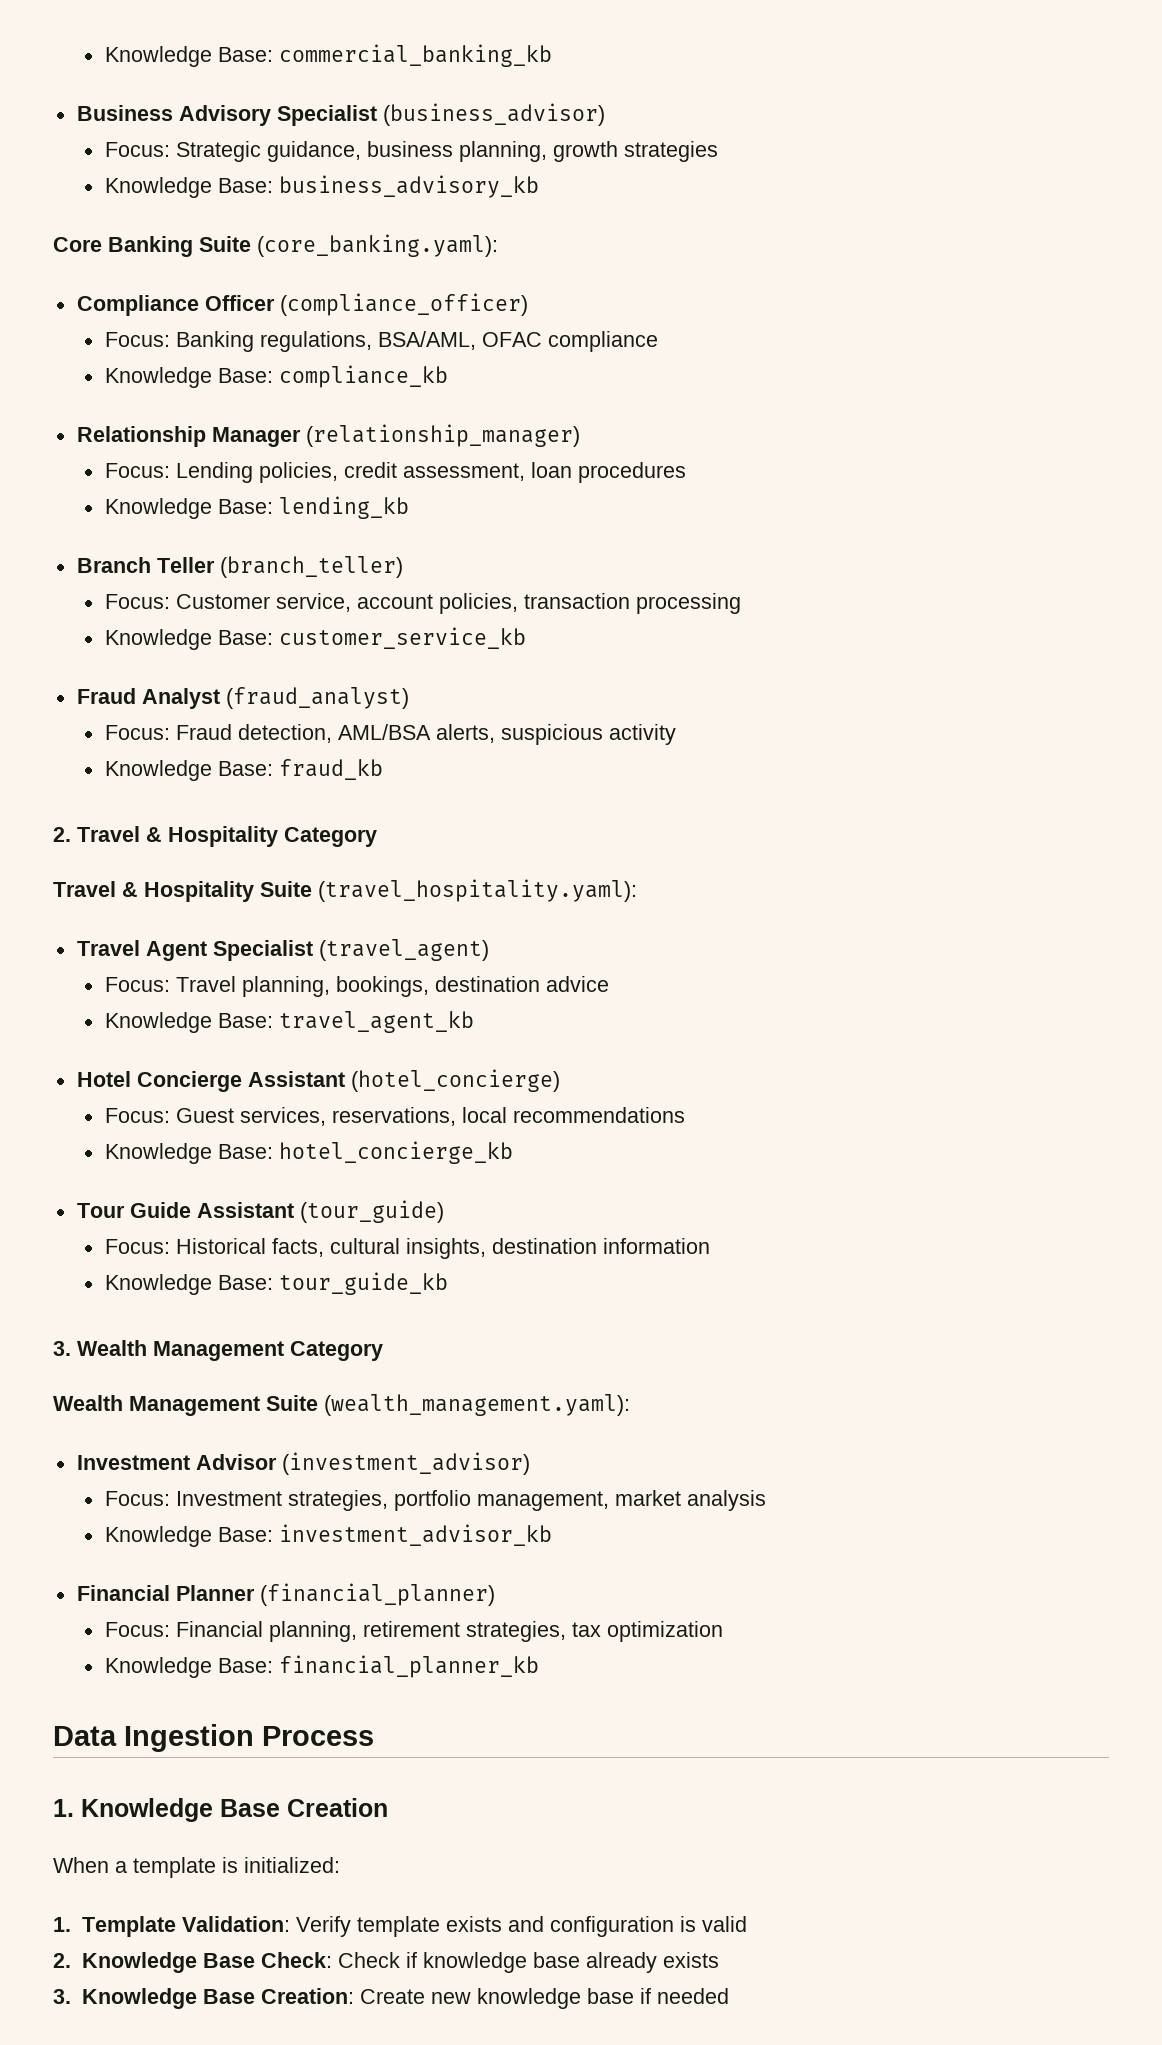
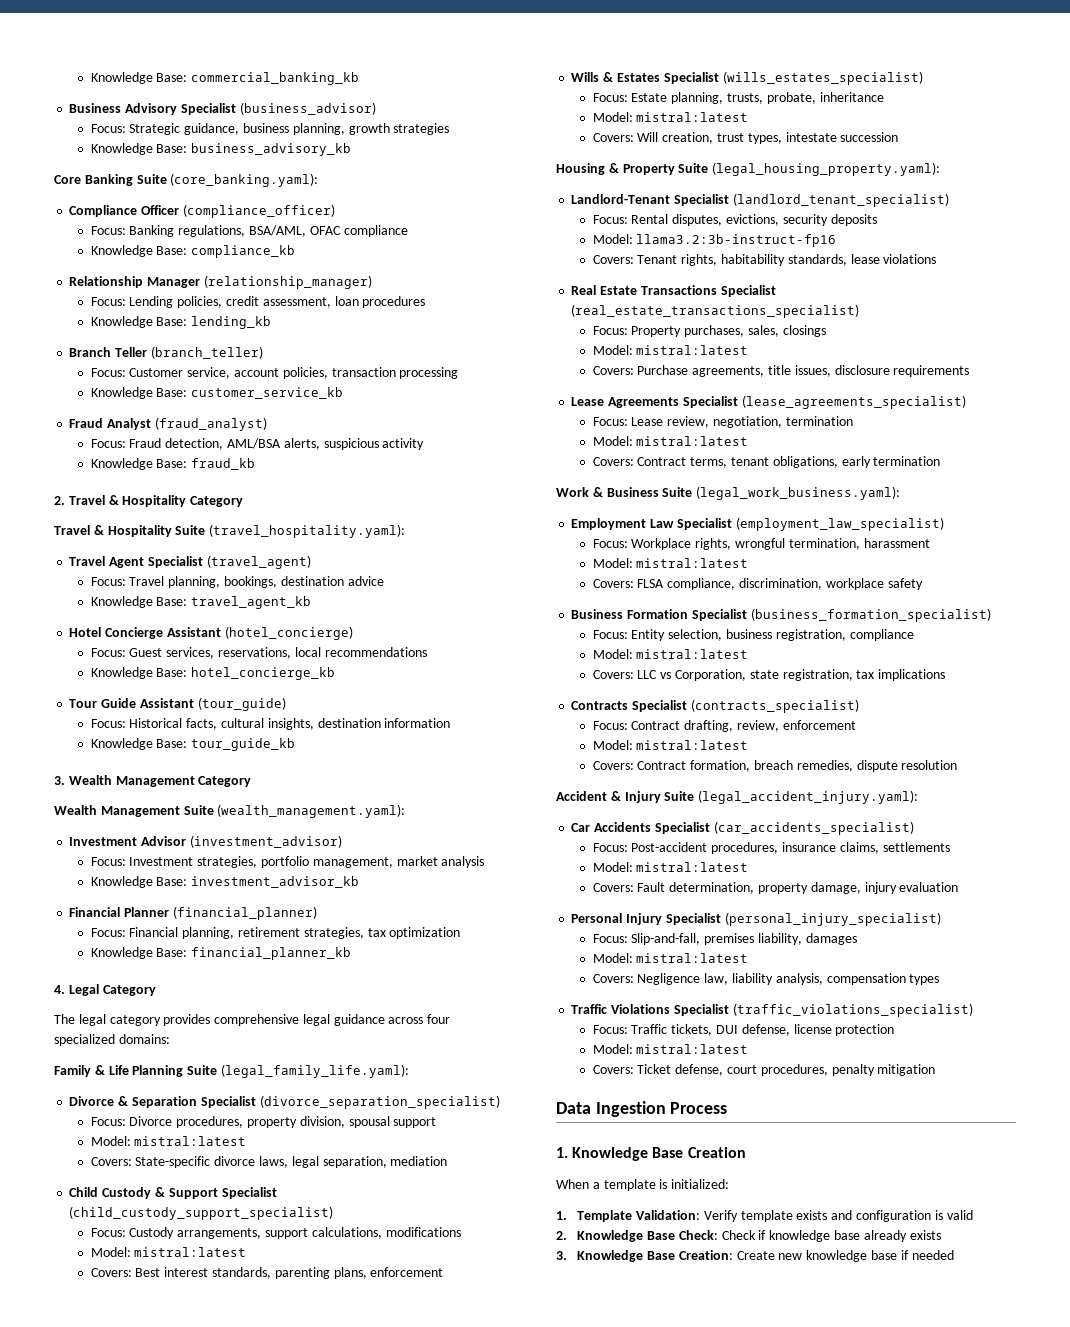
+ 4. Legal Category
+ The legal category provides comprehensive legal guidance across four specialized domains:
+ Family & Life Planning Suite (legal_family_life.yaml):
+ Divorce & Separation Specialist (divorce_separation_specialist)
+ Focus: Divorce procedures, property division, spousal support
+ Model: mistral:latest
+ Covers: State-specific divorce laws, legal separation, mediation
+ Child Custody & Support Specialist (child_custody_support_specialist)
+ Focus: Custody arrangements, support calculations, modifications
+ Model: mistral:latest
+ Covers: Best interest standards, parenting plans, enforcement
+ Wills & Estates Specialist (wills_estates_specialist)
+ Focus: Estate planning, trusts, probate, inheritance
+ Model: mistral:latest
+ Covers: Will creation, trust types, intestate succession
+ Housing & Property Suite (legal_housing_property.yaml):
+ Landlord-Tenant Specialist (landlord_tenant_specialist)
+ Focus: Rental disputes, evictions, security deposits
+ Model: llama3.2:3b-instruct-fp16
+ Covers: Tenant rights, habitability standards, lease violations
+ Real Estate Transactions Specialist (real_estate_transactions_specialist)
+ Focus: Property purchases, sales, closings
+ Model: mistral:latest
+ Covers: Purchase agreements, title issues, disclosure requirements
+ Lease Agreements Specialist (lease_agreements_specialist)
+ Focus: Lease review, negotiation, termination
+ Model: mistral:latest
+ Covers: Contract terms, tenant obligations, early termination
+ Work & Business Suite (legal_work_business.yaml):
+ Employment Law Specialist (employment_law_specialist)
+ Focus: Workplace rights, wrongful termination, harassment
+ Model: mistral:latest
+ Covers: FLSA compliance, discrimination, workplace safety
+ Business Formation Specialist (business_formation_specialist)
+ Focus: Entity selection, business registration, compliance
+ Model: mistral:latest
+ Covers: LLC vs Corporation, state registration, tax implications
+ Contracts Specialist (contracts_specialist)
+ Focus: Contract drafting, review, enforcement
+ Model: mistral:latest
+ Covers: Contract formation, breach remedies, dispute resolution
+ Accident & Injury Suite (legal_accident_injury.yaml):
+ Car Accidents Specialist (car_accidents_specialist)
+ Focus: Post-accident procedures, insurance claims, settlements
+ Model: mistral:latest
+ Covers: Fault determination, property damage, injury evaluation
+ Personal Injury Specialist (personal_injury_specialist)
+ Focus: Slip-and-fall, premises liability, damages
+ Model: mistral:latest
+ Covers: Negligence law, liability analysis, compensation types
+ Traffic Violations Specialist (traffic_violations_specialist)
+ Focus: Traffic tickets, DUI defense, license protection
+ Model: mistral:latest
+ Covers: Ticket defense, court procedures, penalty mitigation

